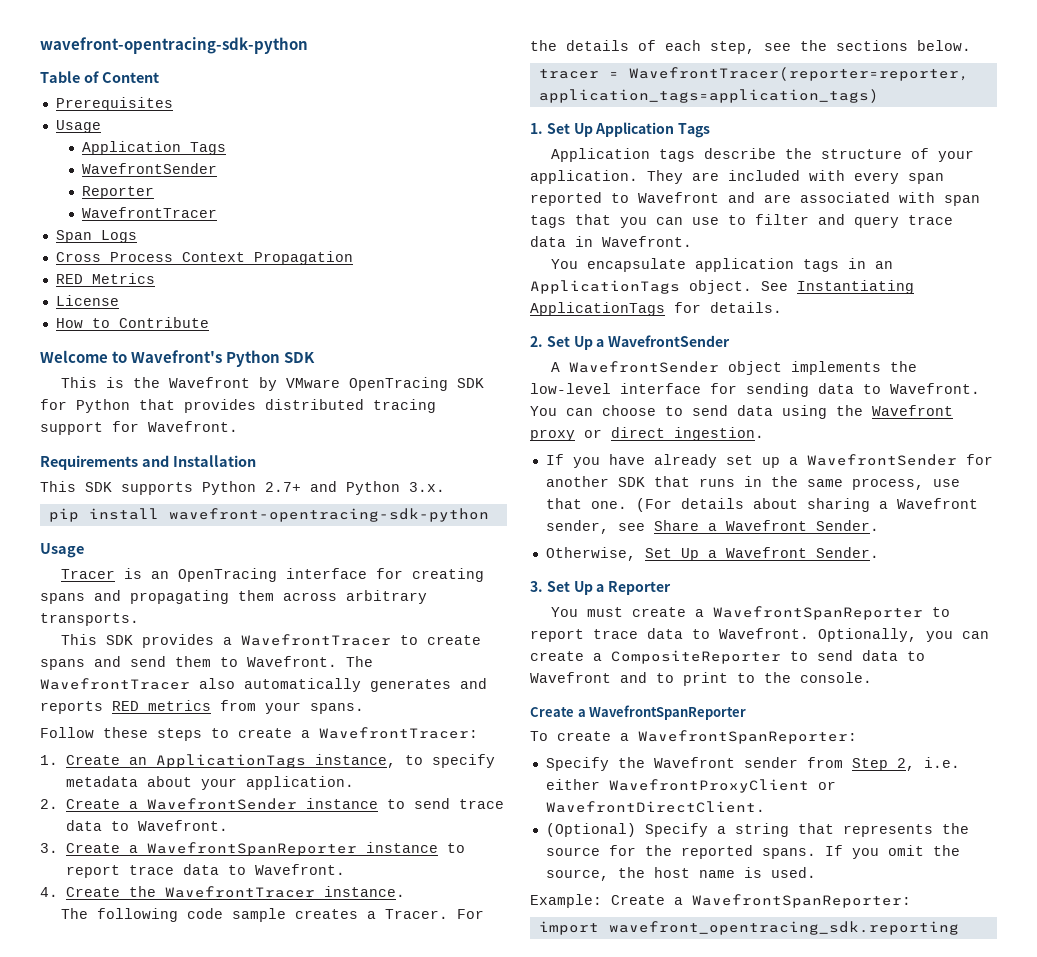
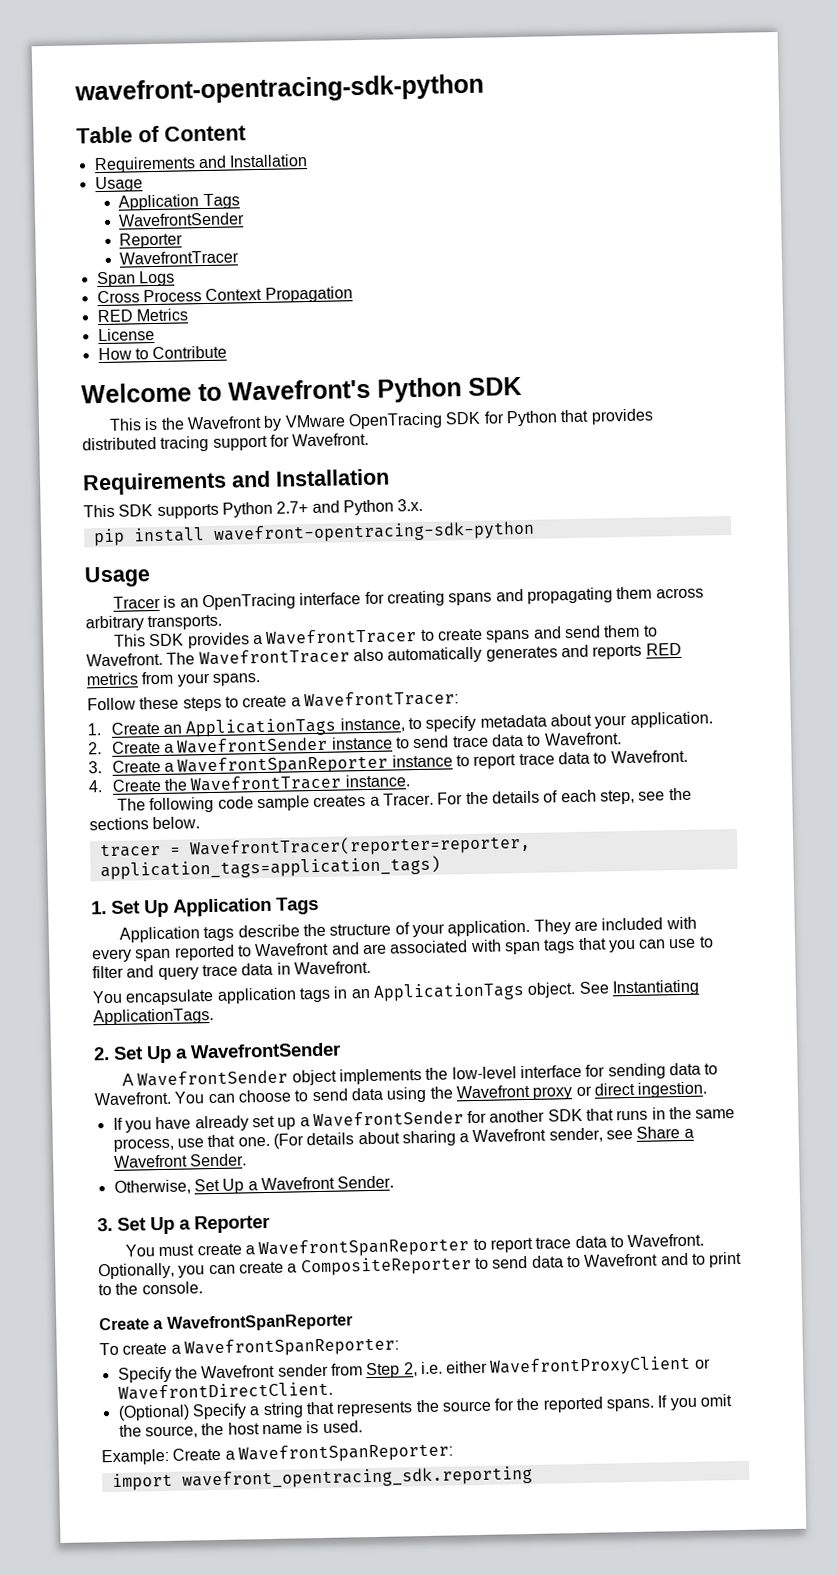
  Table of Content
- Prerequisites
+ Requirements and Installation
- See Instantiating ApplicationTags for details.
+ See Instantiating ApplicationTags.

